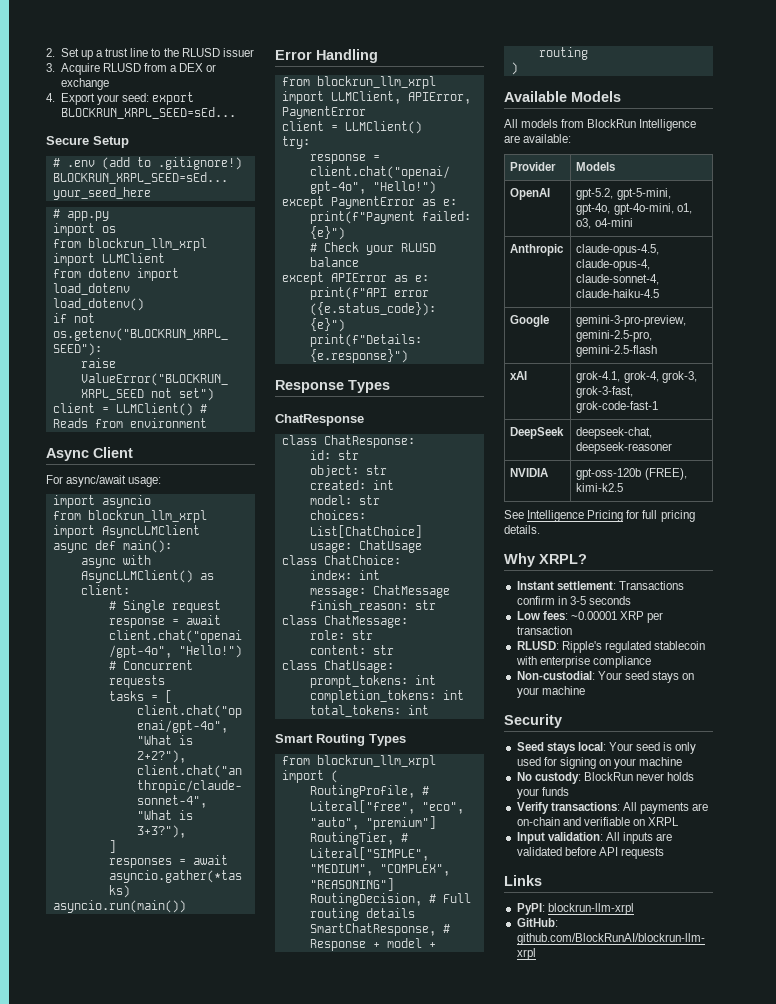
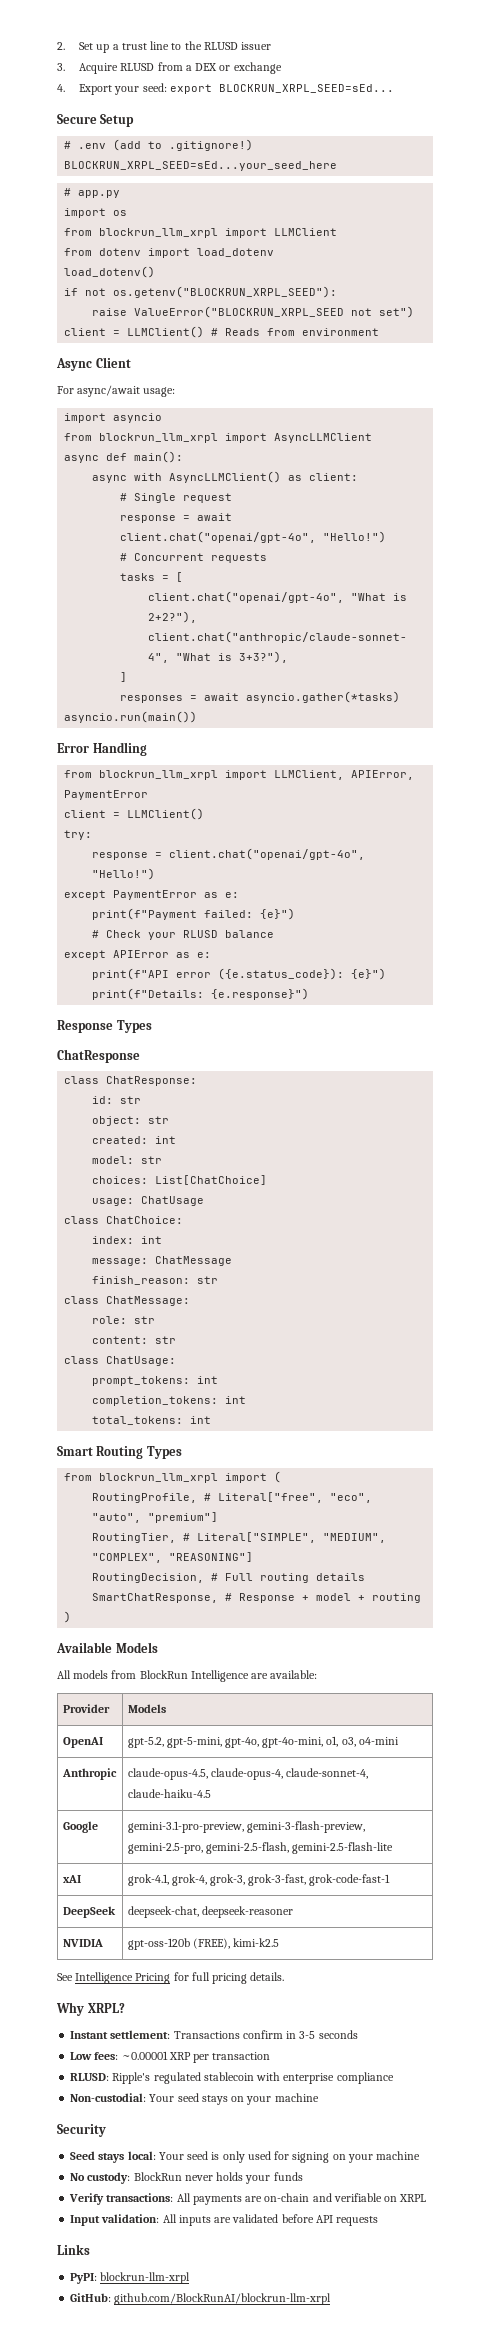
- Google | gemini-3-pro-preview, gemini-2.5-pro, gemini-2.5-flash
+ Google | gemini-3.1-pro-preview, gemini-3-flash-preview, gemini-2.5-pro, gemini-2.5-flash, gemini-2.5-flash-lite

